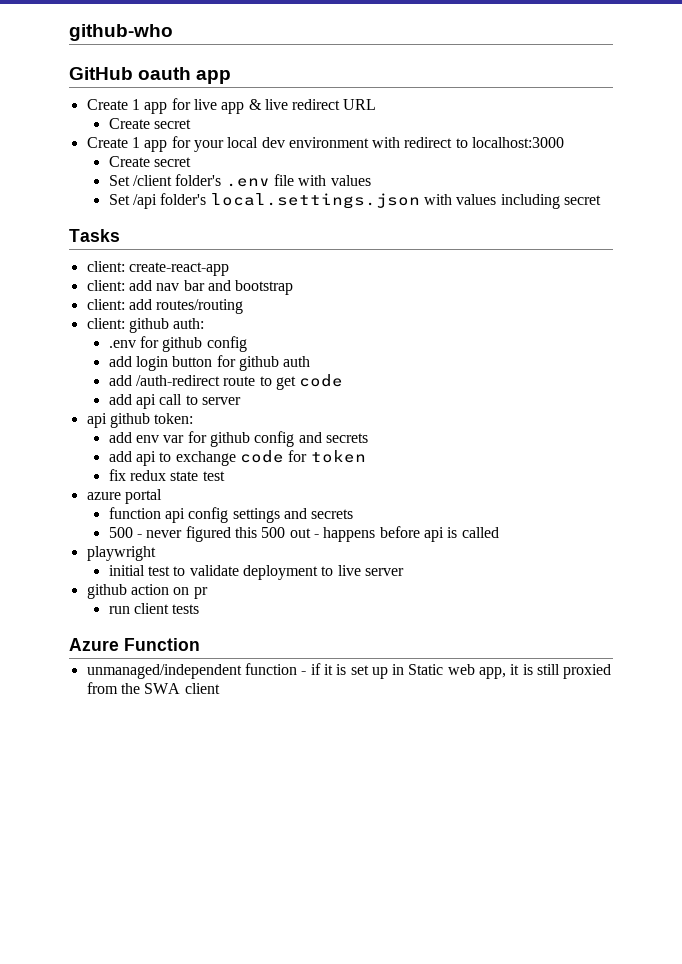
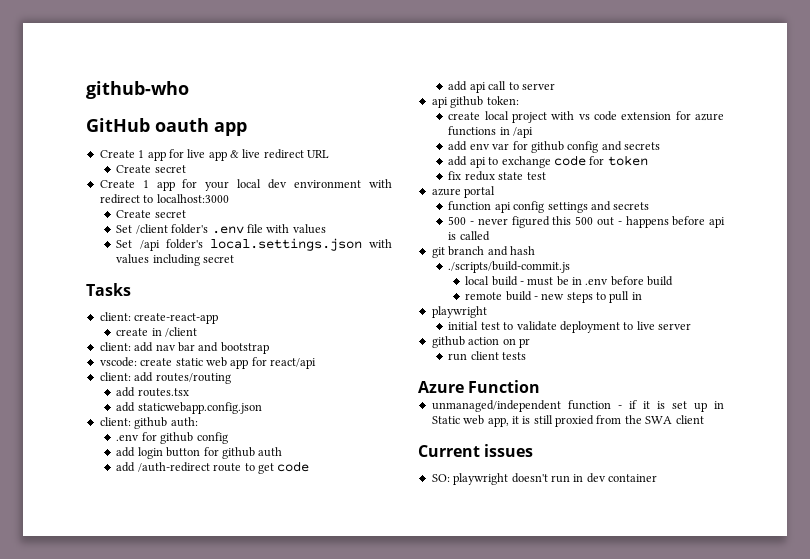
+ create in /client
+ vscode: create static web app for react/api
+ add routes.tsx
+ add staticwebapp.config.json
+ create local project with vs code extension for azure functions in /api
+ git branch and hash
+ ./scripts/build-commit.js
+ local build - must be in .env before build
+ remote build - new steps to pull in
+ Current issues
+ SO: playwright doesn't run in dev container

